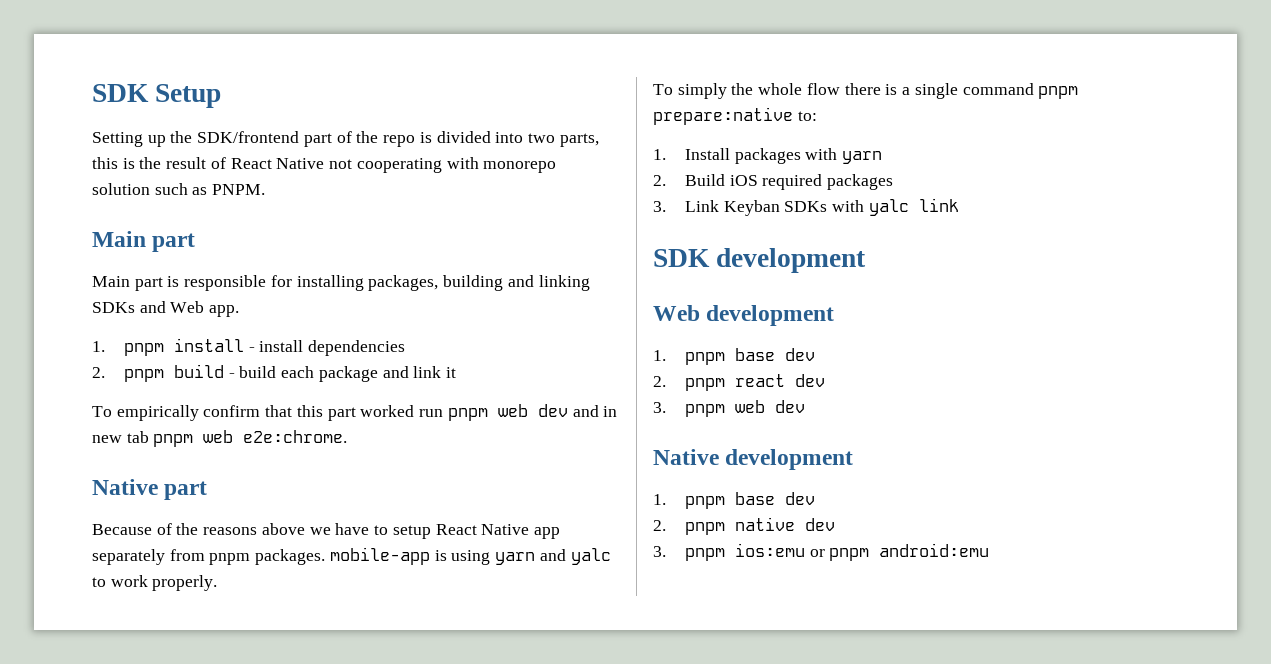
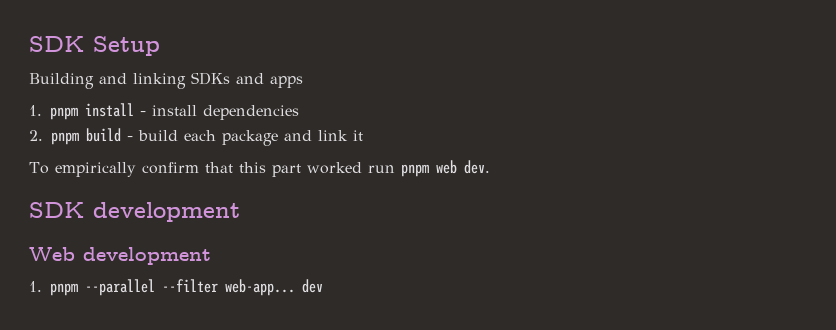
- Setting up the SDK/frontend part of the repo is divided into two parts, this is the result of React Native not cooperating with monorepo solution such as PNPM.
- Main part
- Main part is responsible for installing packages, building and linking SDKs and Web app.
+ Building and linking SDKs and apps
- To empirically confirm that this part worked run pnpm web dev and in new tab pnpm web e2e:chrome.
- Native part
- Because of the reasons above we have to setup React Native app separately from pnpm packages. mobile-app is using yarn and yalc to work properly.
- To simply the whole flow there is a single command pnpm prepare:native to:
- 1. Install packages with yarn
- 2. Build iOS required packages
- 3. Link Keyban SDKs with yalc link
+ To empirically confirm that this part worked run pnpm web dev.
  Web development
- 1. pnpm base dev
- 2. pnpm react dev
- 3. pnpm web dev
- Native development
- 1. pnpm base dev
- 2. pnpm native dev
- 3. pnpm ios:emu or pnpm android:emu
+ 1. pnpm --parallel --filter web-app... dev

